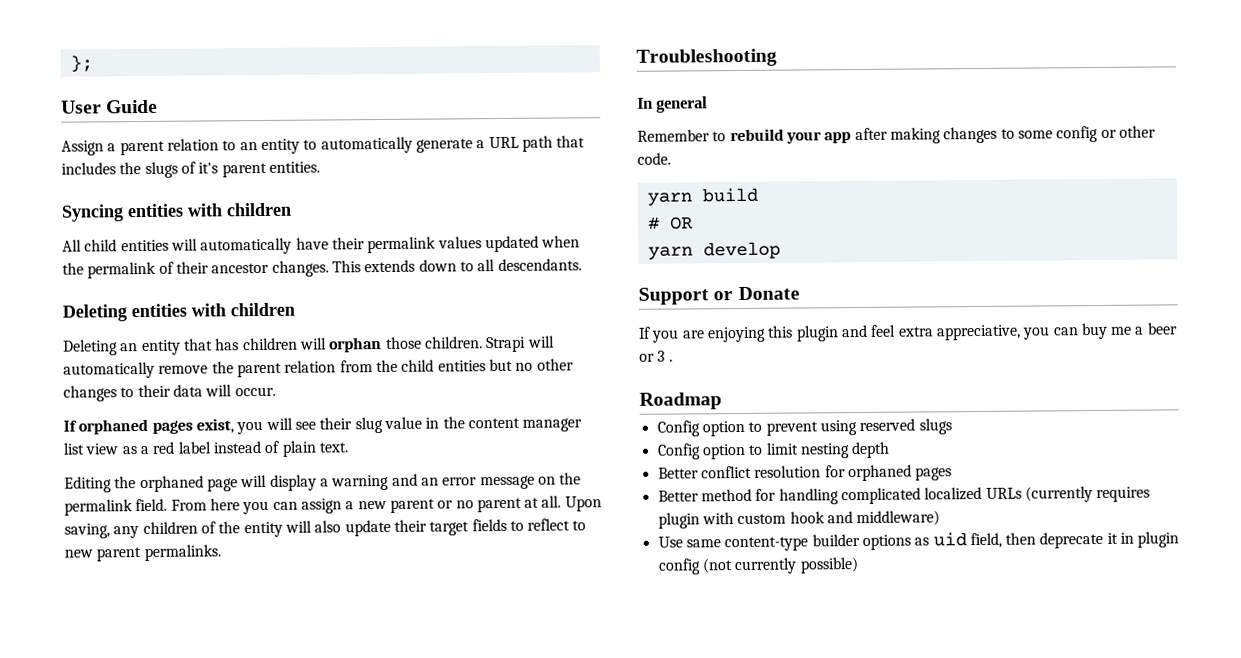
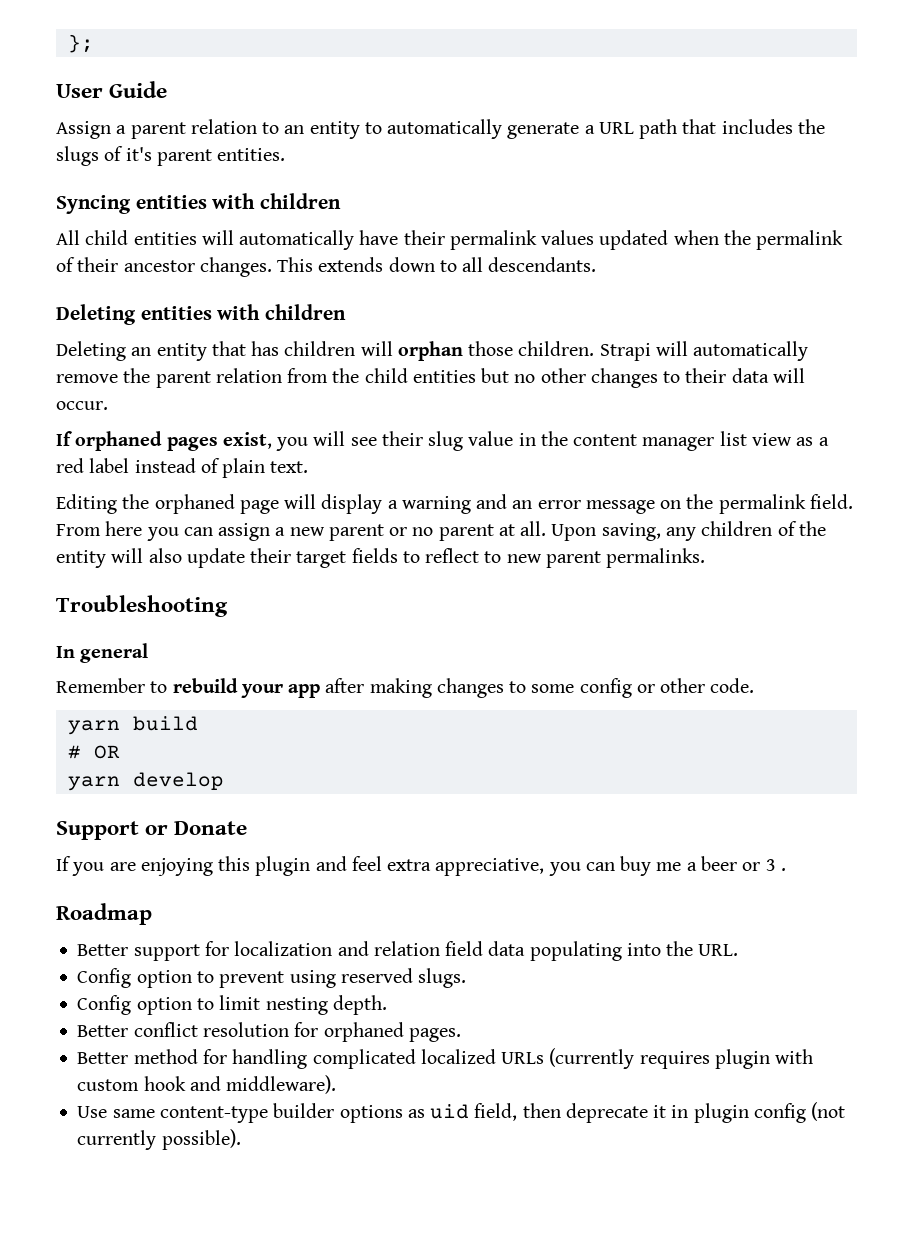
+ Better support for localization and relation field data populating into the URL.
- Config option to prevent using reserved slugs
+ Config option to prevent using reserved slugs.
- Config option to limit nesting depth
+ Config option to limit nesting depth.
- Better conflict resolution for orphaned pages
+ Better conflict resolution for orphaned pages.
- Better method for handling complicated localized URLs (currently requires plugin with custom hook and middleware)
+ Better method for handling complicated localized URLs (currently requires plugin with custom hook and middleware).
- Use same content-type builder options as uid field, then deprecate it in plugin config (not currently possible)
+ Use same content-type builder options as uid field, then deprecate it in plugin config (not currently possible).

